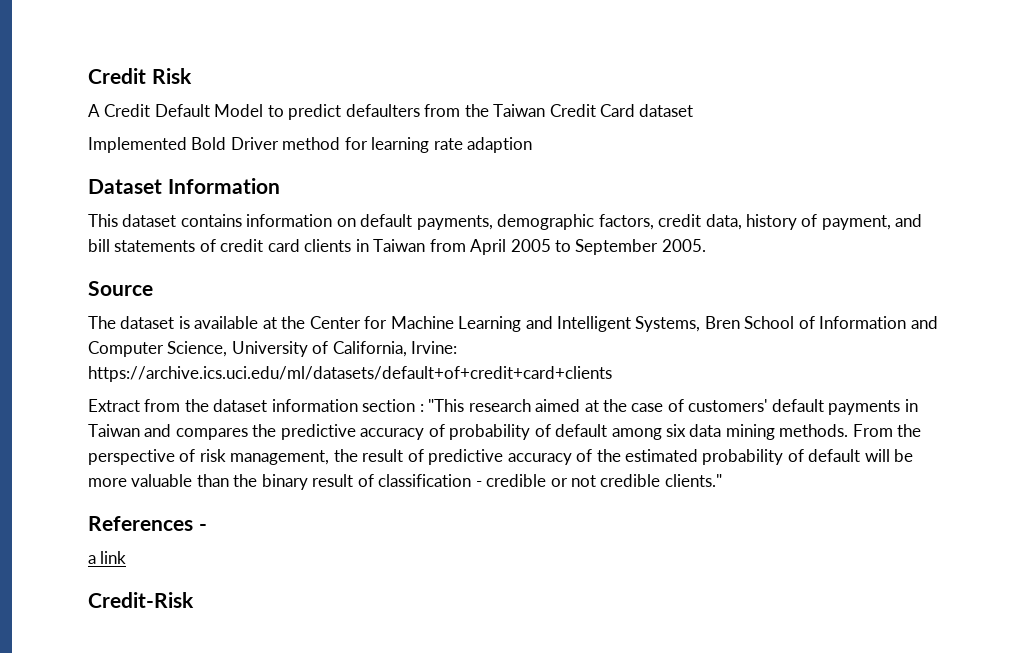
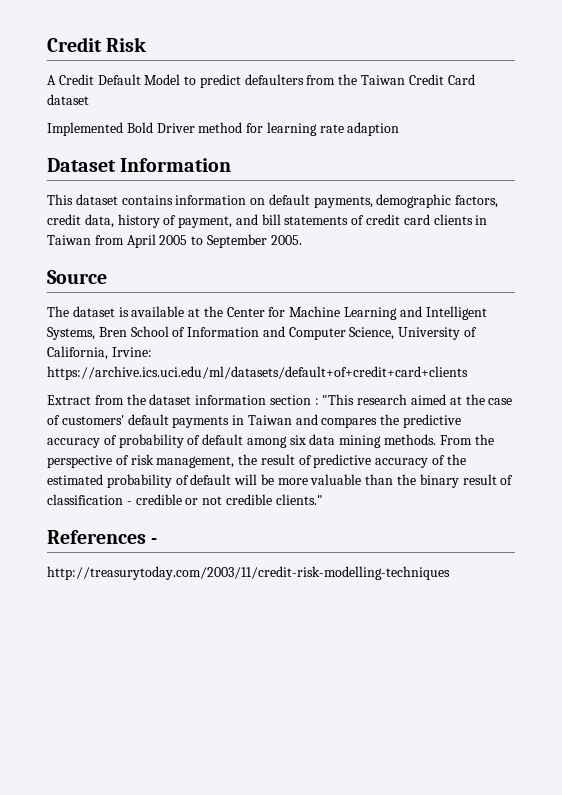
- a link
- Credit-Risk
+ http://treasurytoday.com/2003/11/credit-risk-modelling-techniques

